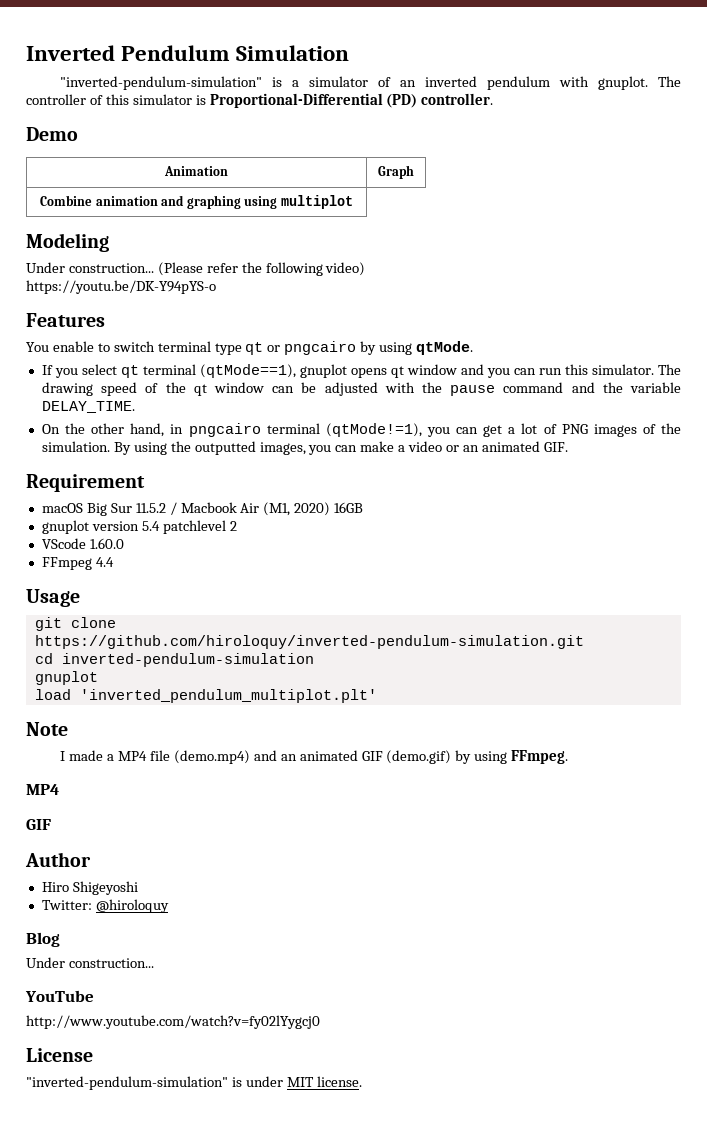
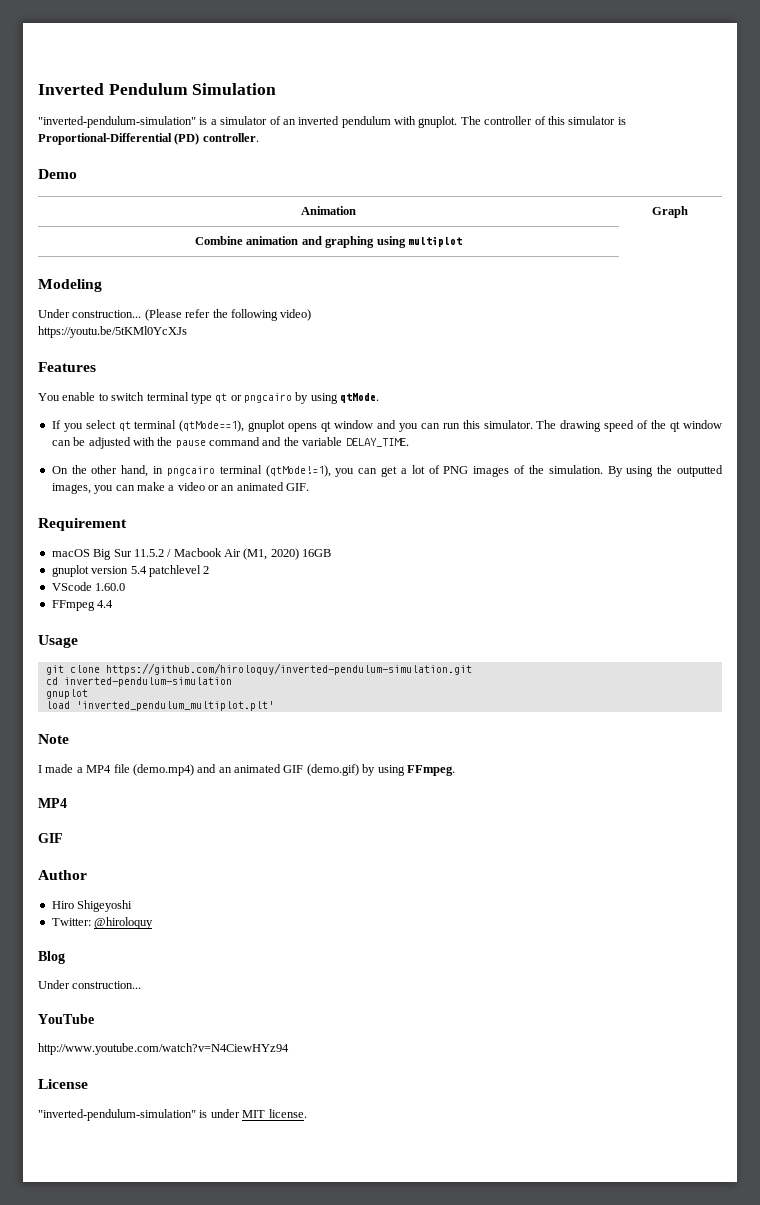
- https://youtu.be/DK-Y94pYS-o
+ https://youtu.be/5tKMl0YcXJs
- http://www.youtube.com/watch?v=fy02lYygcj0
+ http://www.youtube.com/watch?v=N4CiewHYz94

